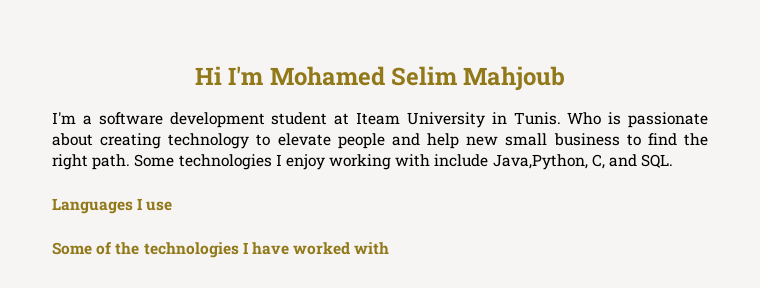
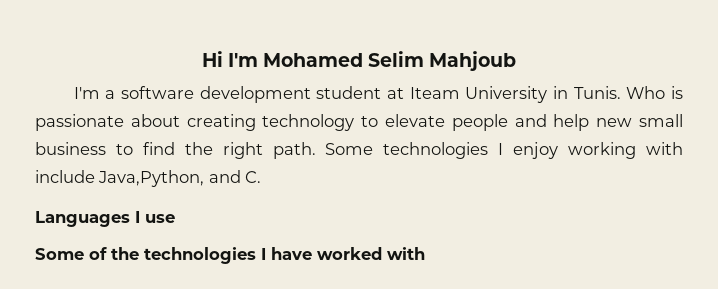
- Some technologies I enjoy working with include Java,Python, C, and SQL.
+ Some technologies I enjoy working with include Java,Python, and C.

